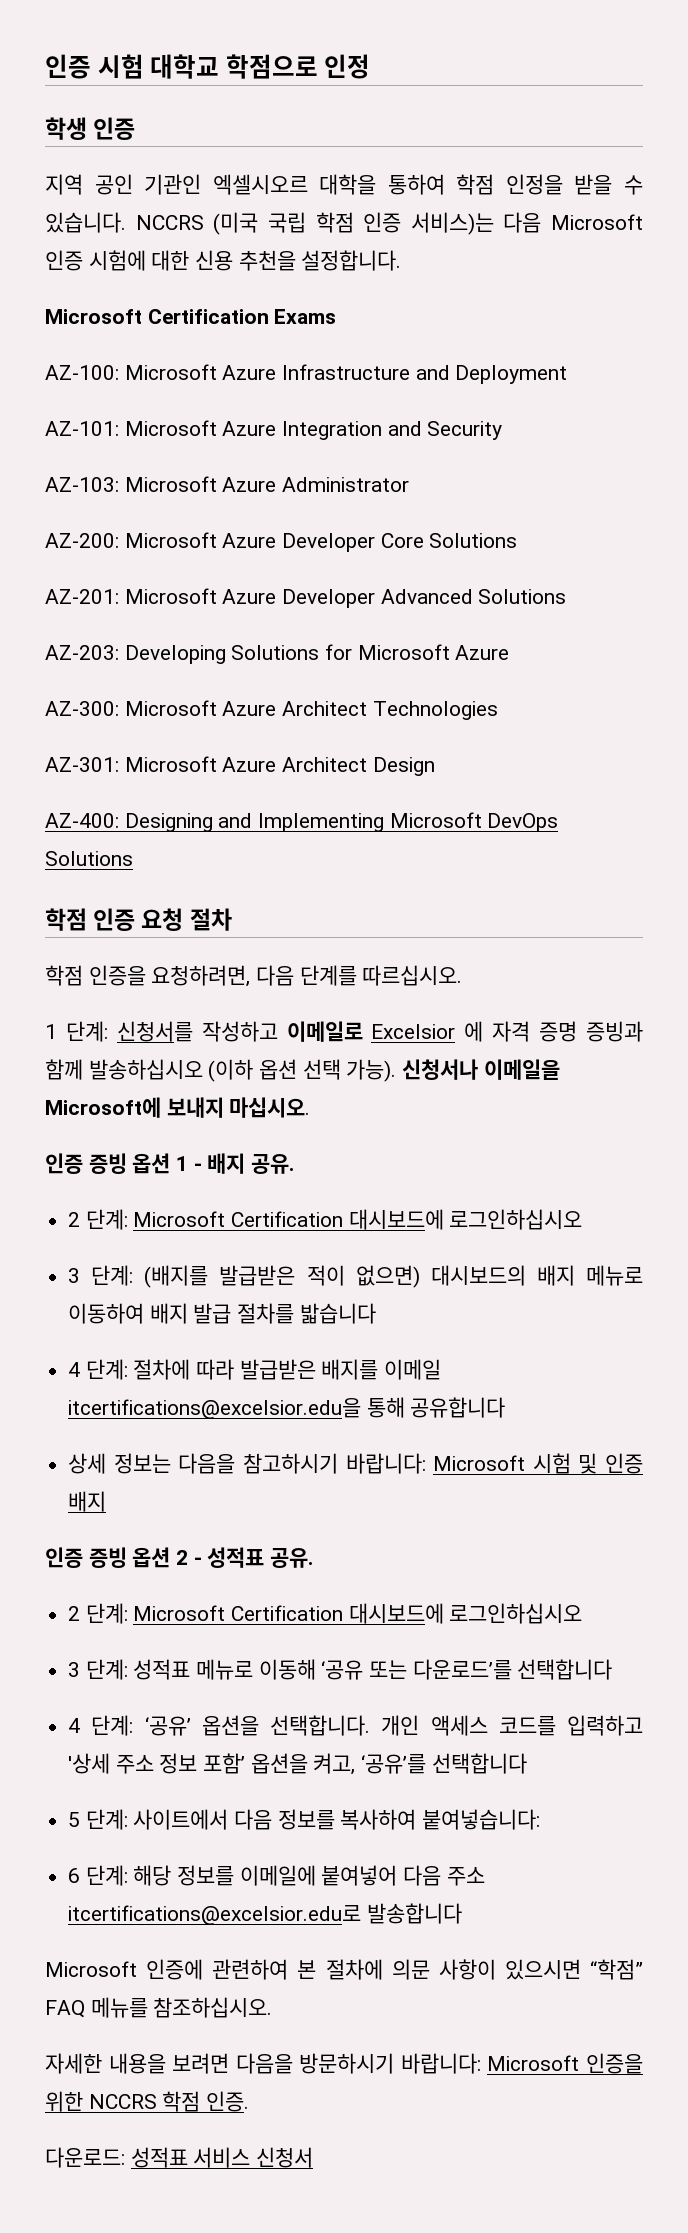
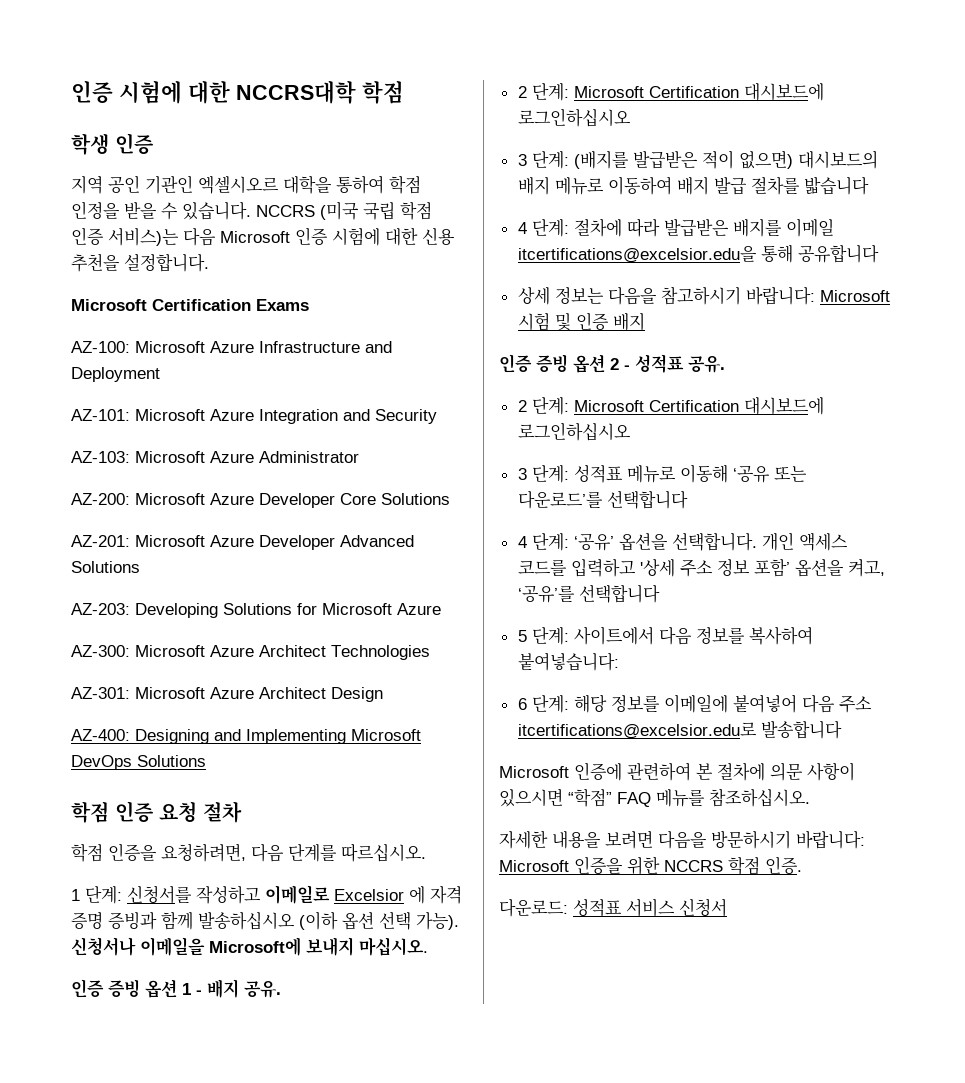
- 인증 시험 대학교 학점으로 인정
+ 인증 시험에 대한 NCCRS대학 학점

